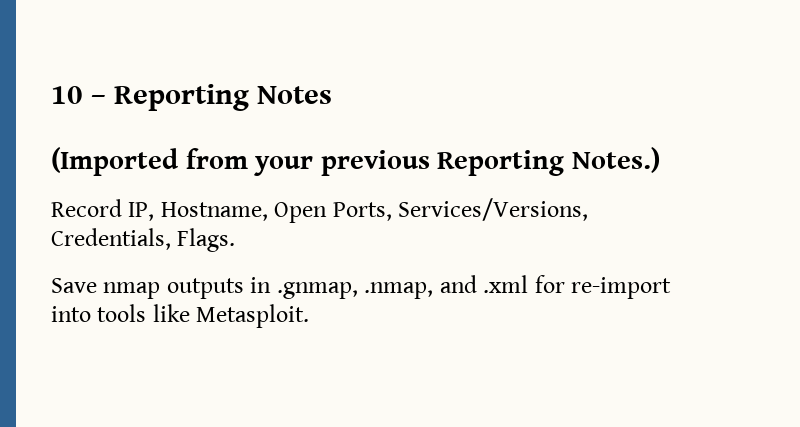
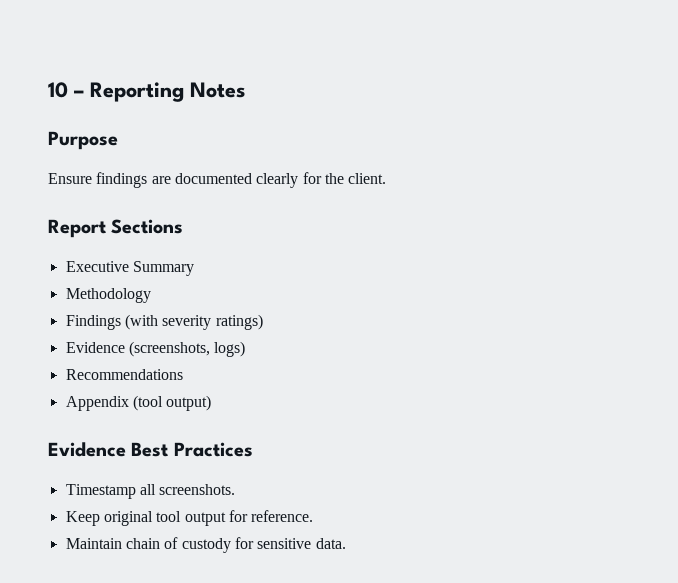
- (Imported from your previous Reporting Notes.)
- Record IP, Hostname, Open Ports, Services/Versions, Credentials, Flags.
- Save nmap outputs in .gnmap, .nmap, and .xml for re-import into tools like Metasploit.
+ Purpose
+ Ensure findings are documented clearly for the client.
+ Report Sections
+ Executive Summary
+ Methodology
+ Findings (with severity ratings)
+ Evidence (screenshots, logs)
+ Recommendations
+ Appendix (tool output)
+ Evidence Best Practices
+ Timestamp all screenshots.
+ Keep original tool output for reference.
+ Maintain chain of custody for sensitive data.

